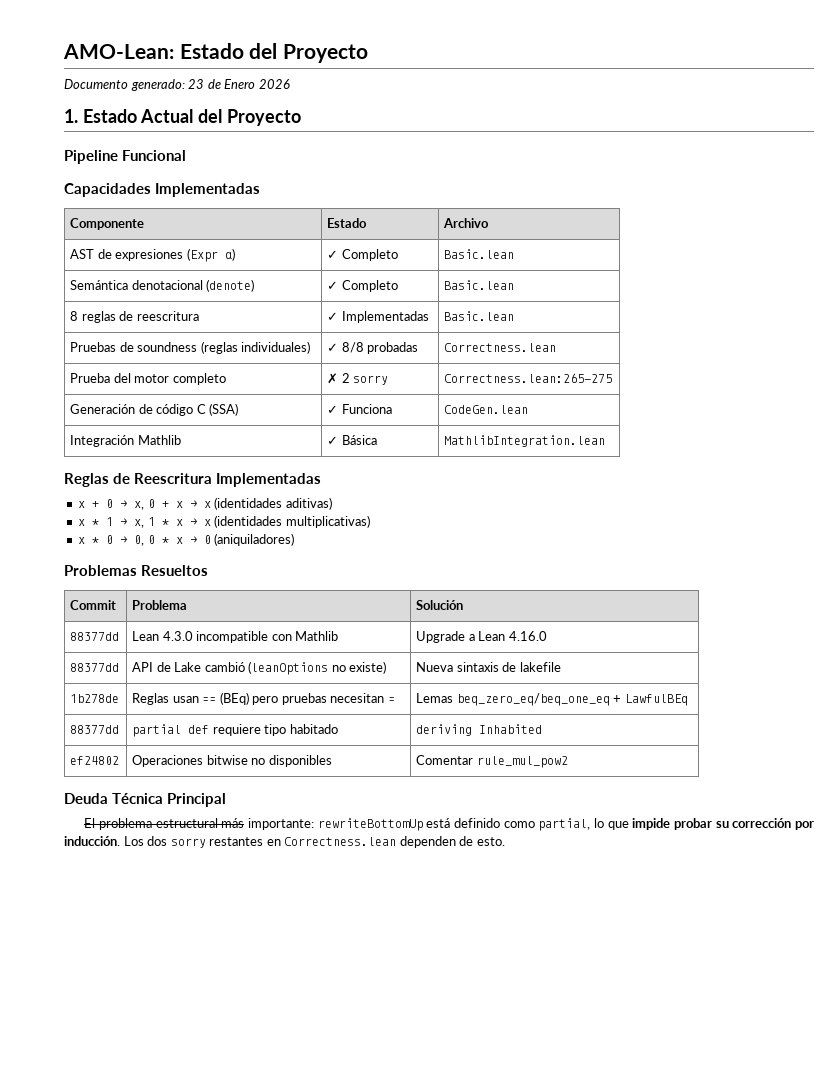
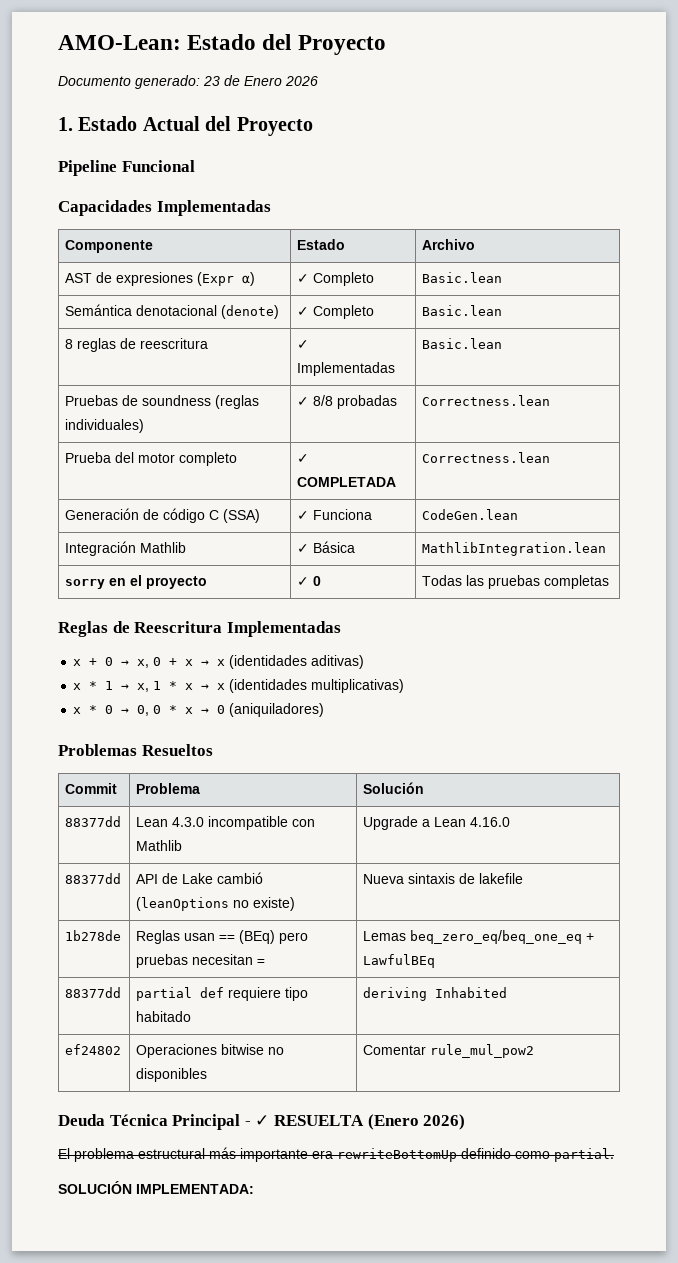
- Prueba del motor completo | ✗ 2 sorry | Correctness.lean:265-275
+ Prueba del motor completo | ✓ COMPLETADA | Correctness.lean
+ sorry en el proyecto | ✓ 0 | Todas las pruebas completas
- Deuda Técnica Principal
+ Deuda Técnica Principal - ✓ RESUELTA (Enero 2026)
- El problema estructural más importante: rewriteBottomUp está definido como partial, lo que impide probar su corrección por inducción. Los dos sorry restantes en Correctness.lean dependen de esto.
+ El problema estructural más importante era rewriteBottomUp definido como partial.
+ SOLUCIÓN IMPLEMENTADA:

